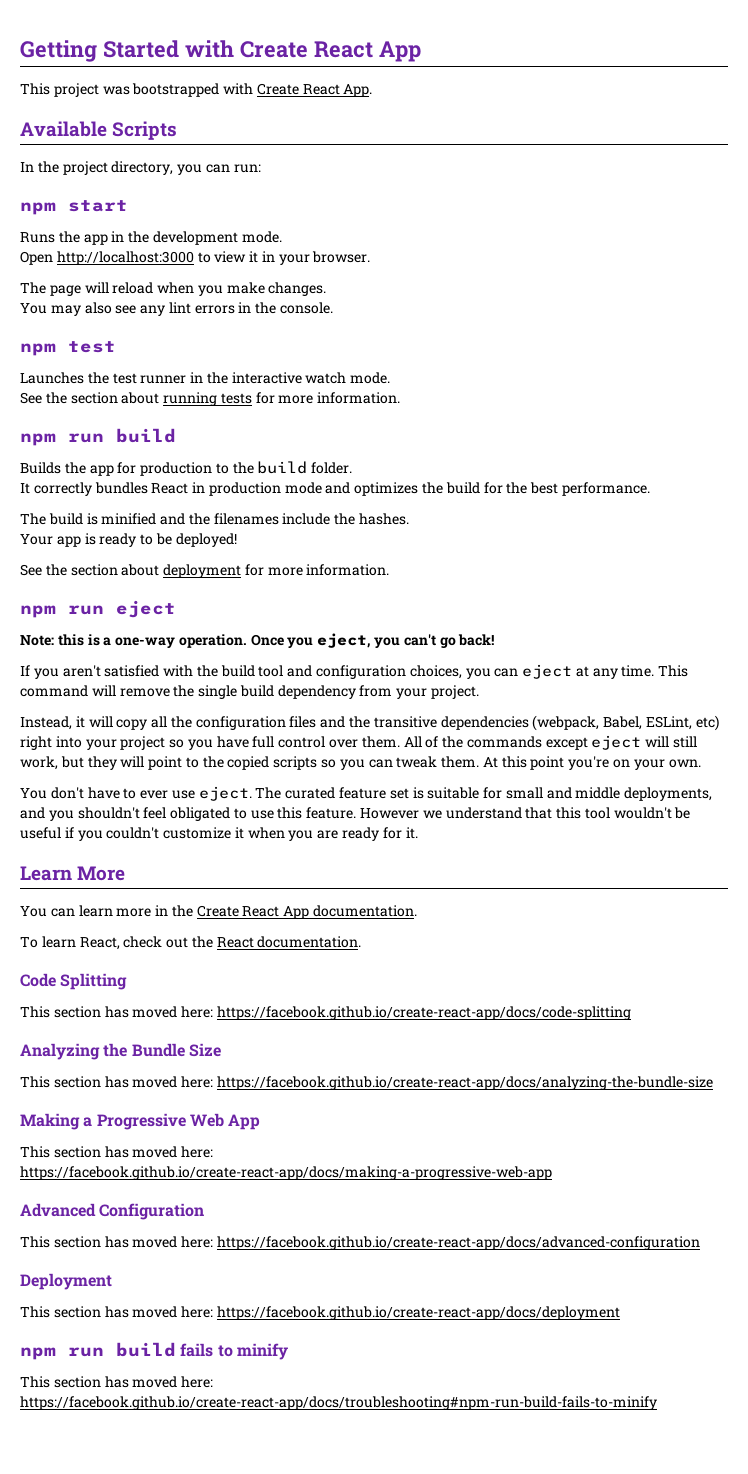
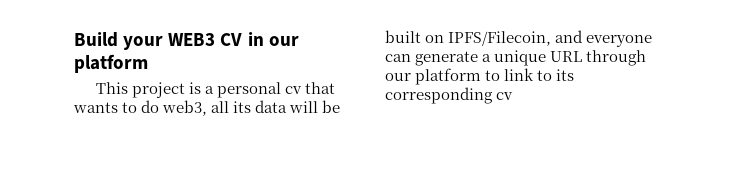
- Getting Started with Create React App
- This project was bootstrapped with Create React App.
- Available Scripts
- In the project directory, you can run:
- npm start
- Runs the app in the development mode.
- Open http://localhost:3000 to view it in your browser.
- The page will reload when you make changes.
- You may also see any lint errors in the console.
- npm test
- Launches the test runner in the interactive watch mode.
- See the section about running tests for more information.
- npm run build
- Builds the app for production to the build folder.
- It correctly bundles React in production mode and optimizes the build for the best performance.
- The build is minified and the filenames include the hashes.
- Your app is ready to be deployed!
- See the section about deployment for more information.
- npm run eject
- Note: this is a one-way operation. Once you eject, you can't go back!
- If you aren't satisfied with the build tool and configuration choices, you can eject at any time. This command will remove the single build dependency from your project.
- Instead, it will copy all the configuration files and the transitive dependencies (webpack, Babel, ESLint, etc) right into your project so you have full control over them. All of the commands except eject will still work, but they will point to the copied scripts so you can tweak them. At this point you're on your own.
- You don't have to ever use eject. The curated feature set is suitable for small and middle deployments, and you shouldn't feel obligated to use this feature. However we understand that this tool wouldn't be useful if you couldn't customize it when you are ready for it.
- Learn More
- You can learn more in the Create React App documentation.
- To learn React, check out the React documentation.
- Code Splitting
- This section has moved here: https://facebook.github.io/create-react-app/docs/code-splitting
- Analyzing the Bundle Size
- This section has moved here: https://facebook.github.io/create-react-app/docs/analyzing-the-bundle-size
- Making a Progressive Web App
- This section has moved here: https://facebook.github.io/create-react-app/docs/making-a-progressive-web-app
- Advanced Configuration
- This section has moved here: https://facebook.github.io/create-react-app/docs/advanced-configuration
- Deployment
- This section has moved here: https://facebook.github.io/create-react-app/docs/deployment
- npm run build fails to minify
- This section has moved here: https://facebook.github.io/create-react-app/docs/troubleshooting#npm-run-build-fails-to-minify
+ Build your WEB3 CV in our platform
+ This project is a personal cv that wants to do web3, all its data will be built on IPFS/Filecoin, and everyone can generate a unique URL through our platform to link to its corresponding cv

